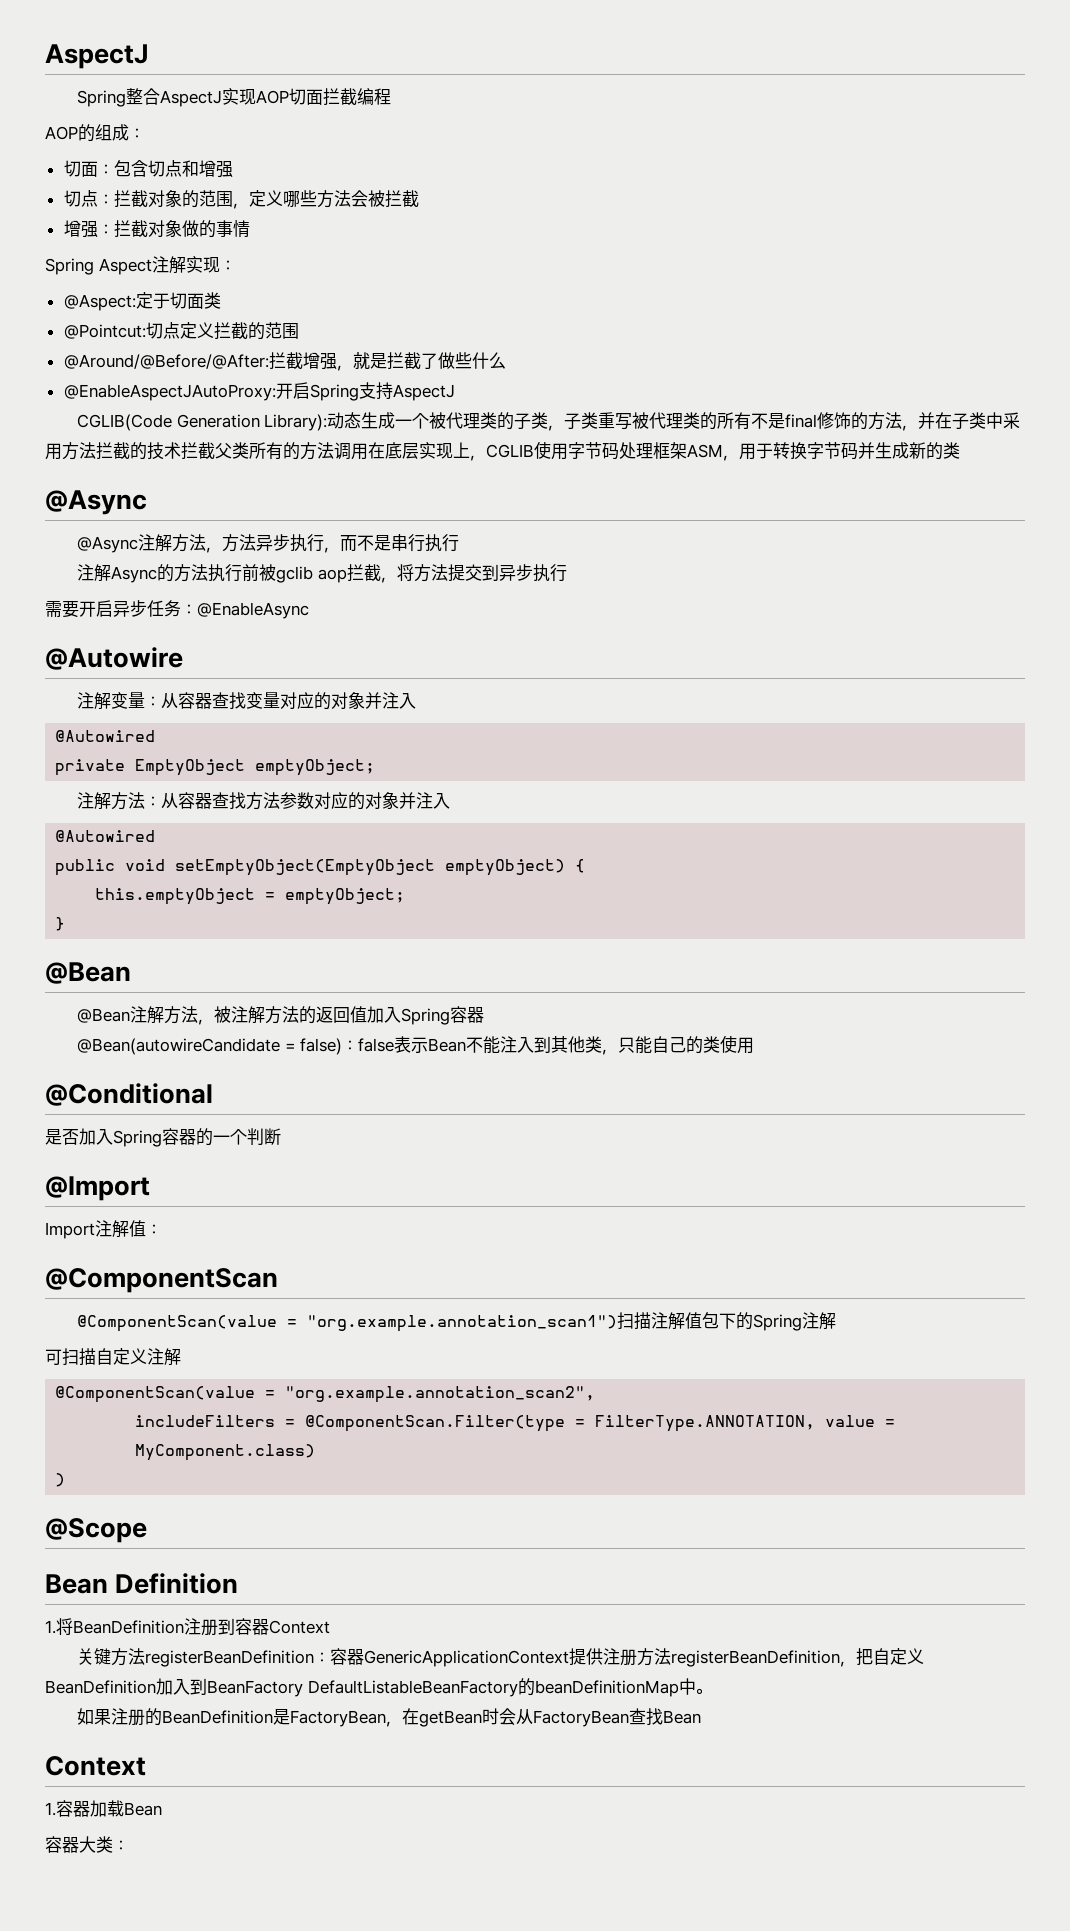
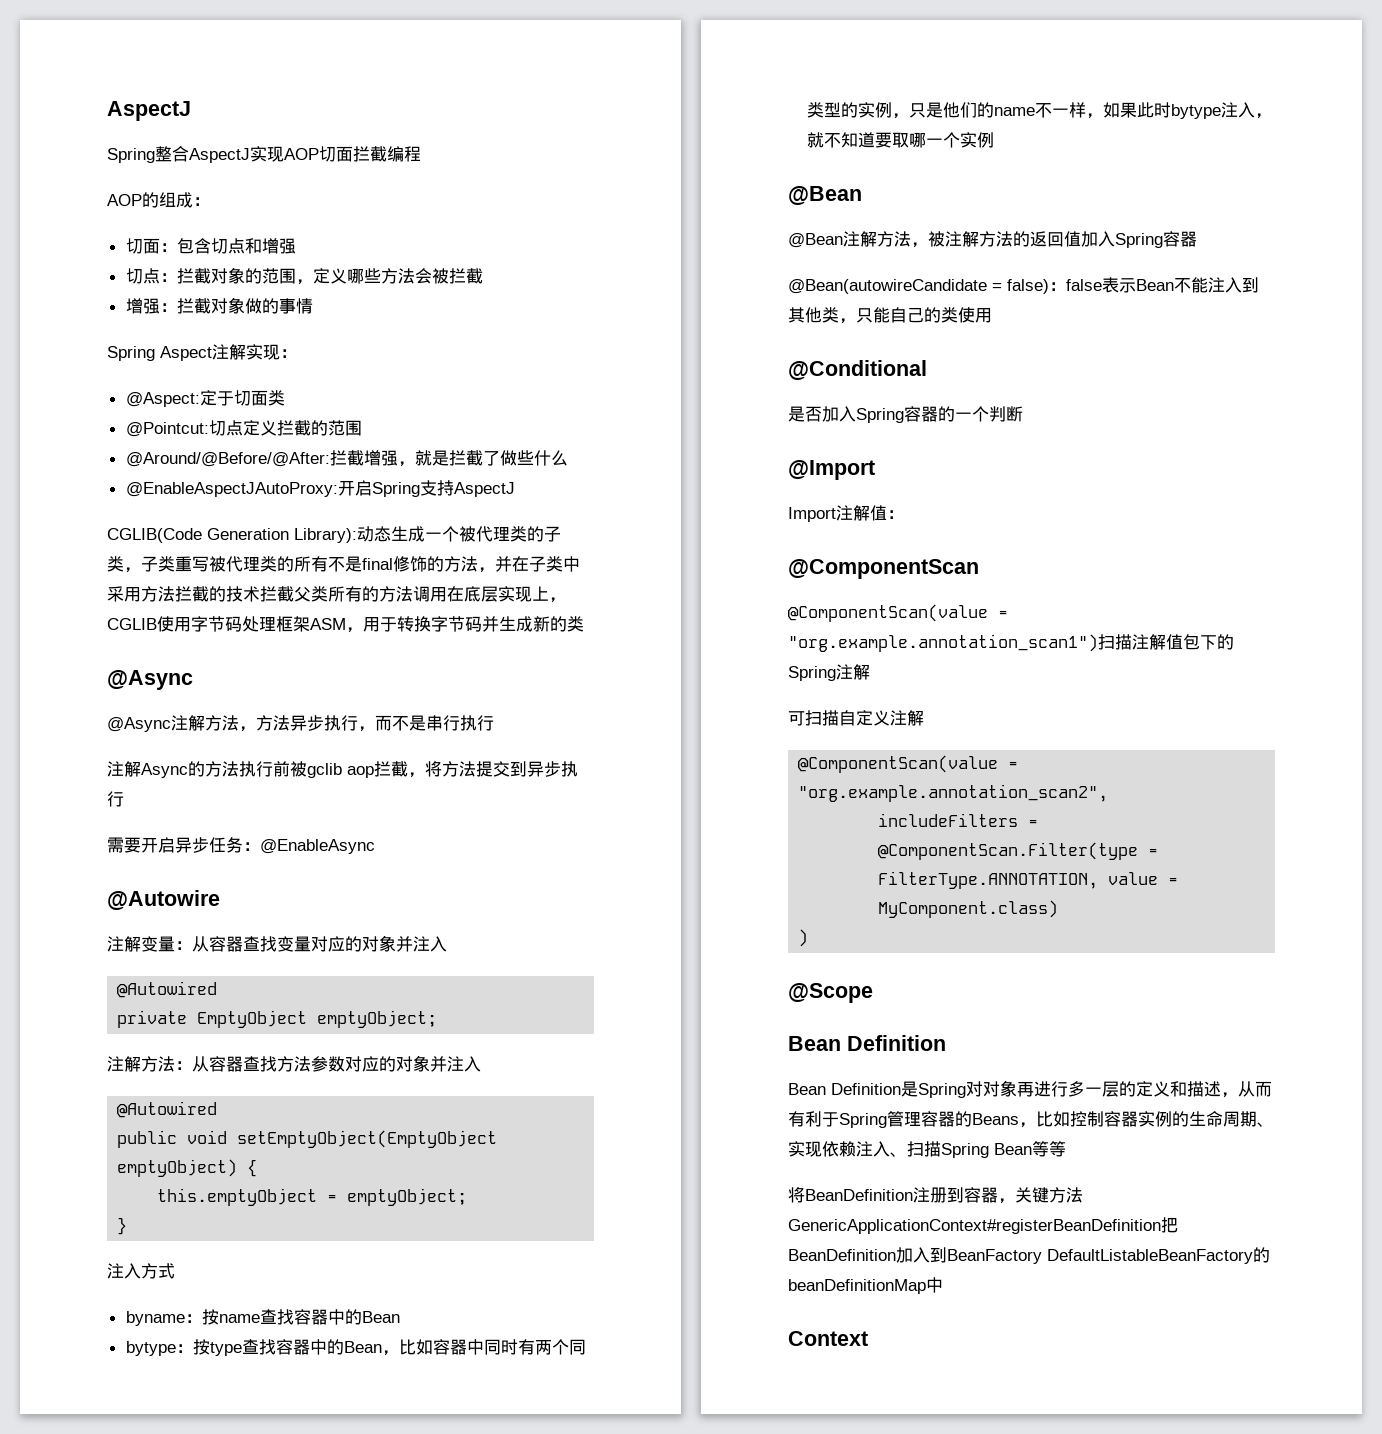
+ 注入方式
+ byname：按name查找容器中的Bean
+ bytype：按type查找容器中的Bean，比如容器中同时有两个同类型的实例，只是他们的name不一样，如果此时bytype注入，就不知道要取哪一个实例
- 1.将BeanDefinition注册到容器Context
- 关键方法registerBeanDefinition：容器GenericApplicationContext提供注册方法registerBeanDefinition，把自定义BeanDefinition加入到BeanFactory DefaultListableBeanFactory的beanDefinitionMap中。
- 如果注册的BeanDefinition是FactoryBean，在getBean时会从FactoryBean查找Bean
+ Bean Definition是Spring对对象再进行多一层的定义和描述，从而有利于Spring管理容器的Beans，比如控制容器实例的生命周期、实现依赖注入、扫描Spring Bean等等
+ 将BeanDefinition注册到容器，关键方法GenericApplicationContext#registerBeanDefinition把BeanDefinition加入到BeanFactory DefaultListableBeanFactory的beanDefinitionMap中
  Context
- 1.容器加载Bean
- 容器大类：

